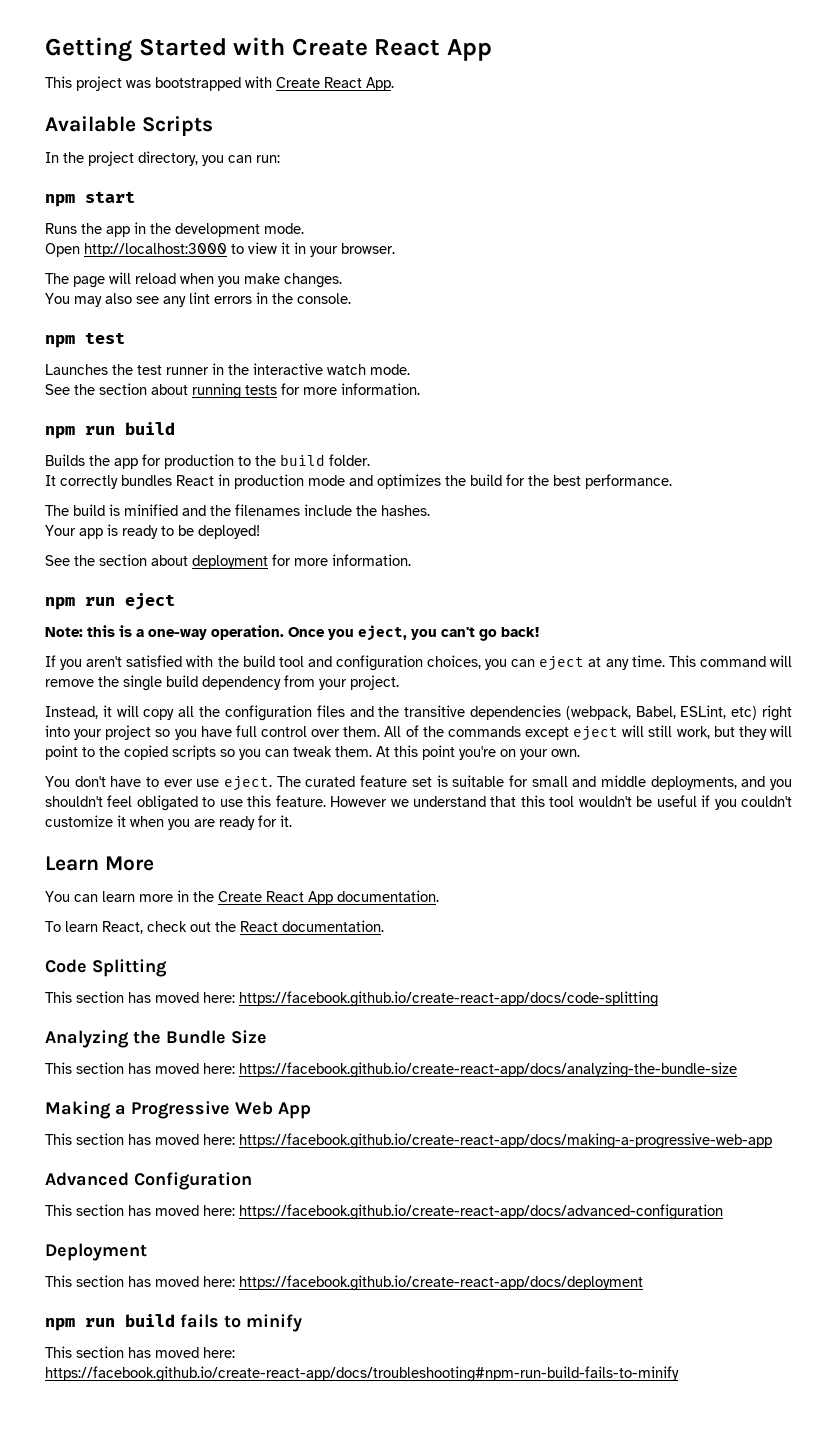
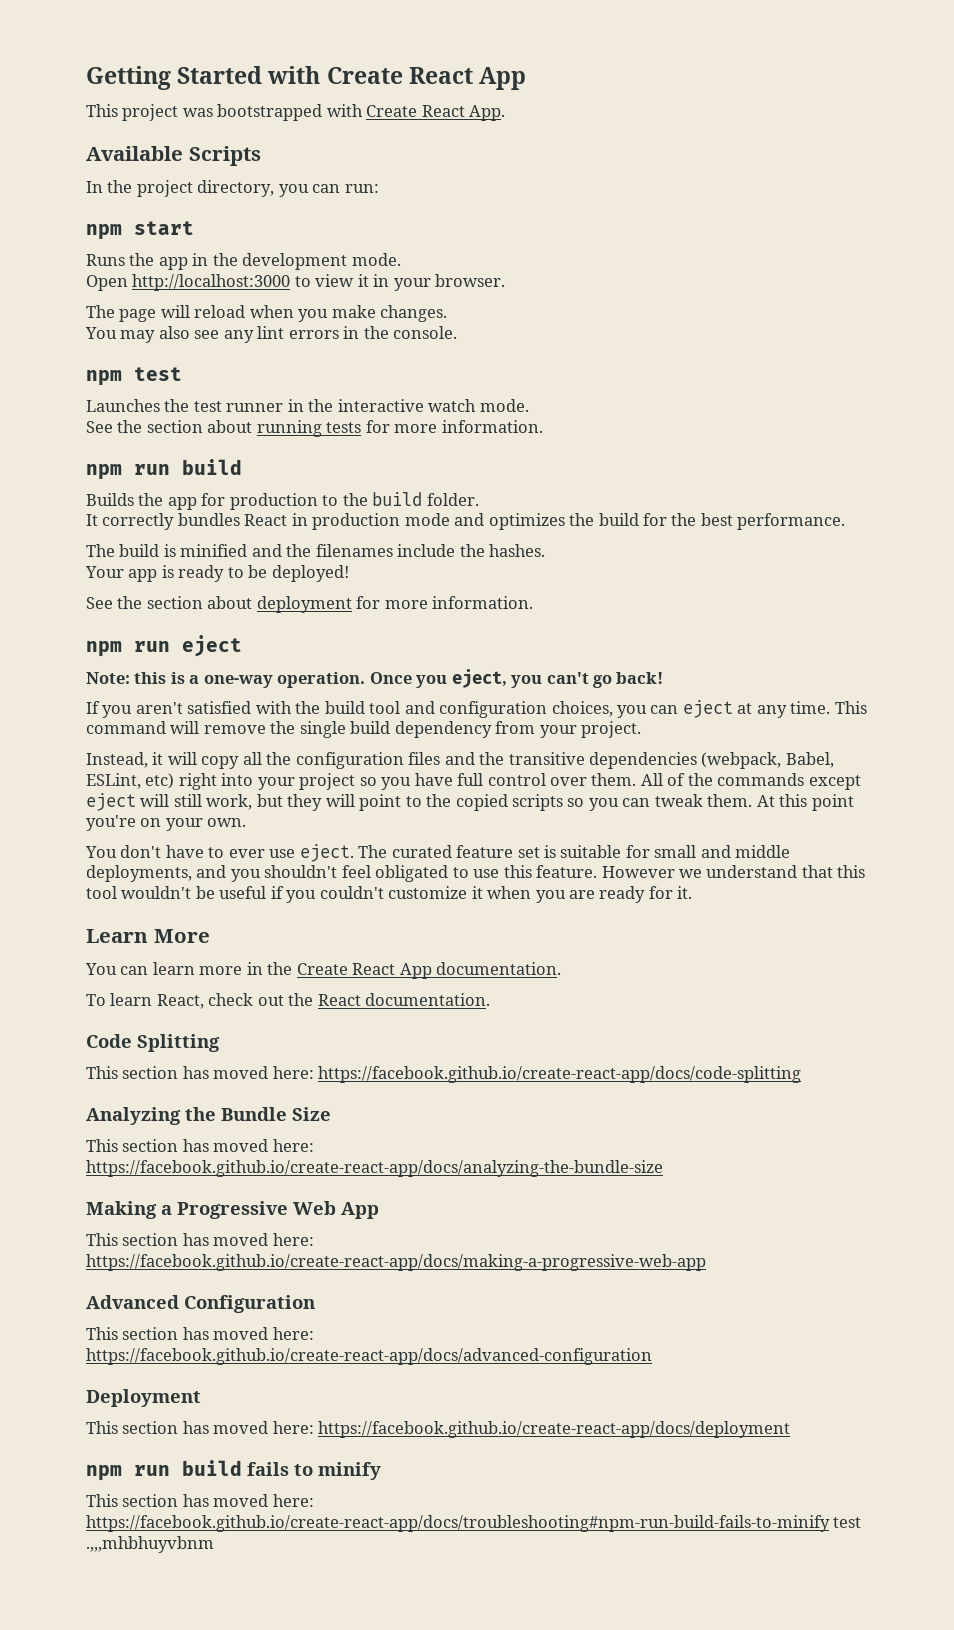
- This section has moved here: https://facebook.github.io/create-react-app/docs/troubleshooting#npm-run-build-fails-to-minify
+ This section has moved here: https://facebook.github.io/create-react-app/docs/troubleshooting#npm-run-build-fails-to-minify test .,,,mhbhuyvbnm

